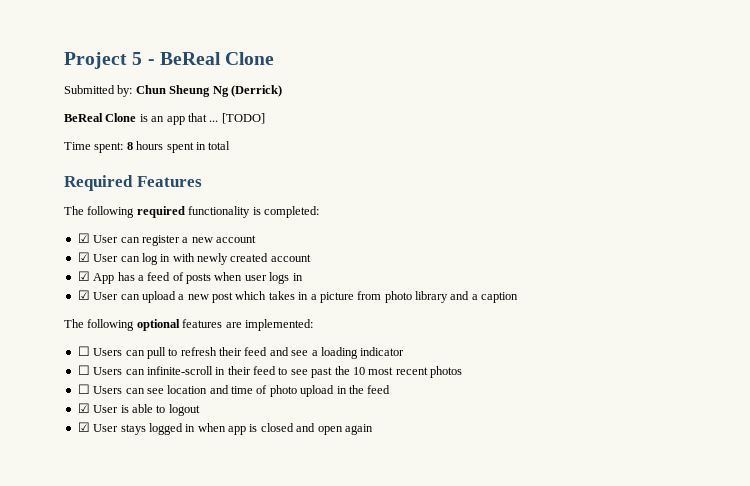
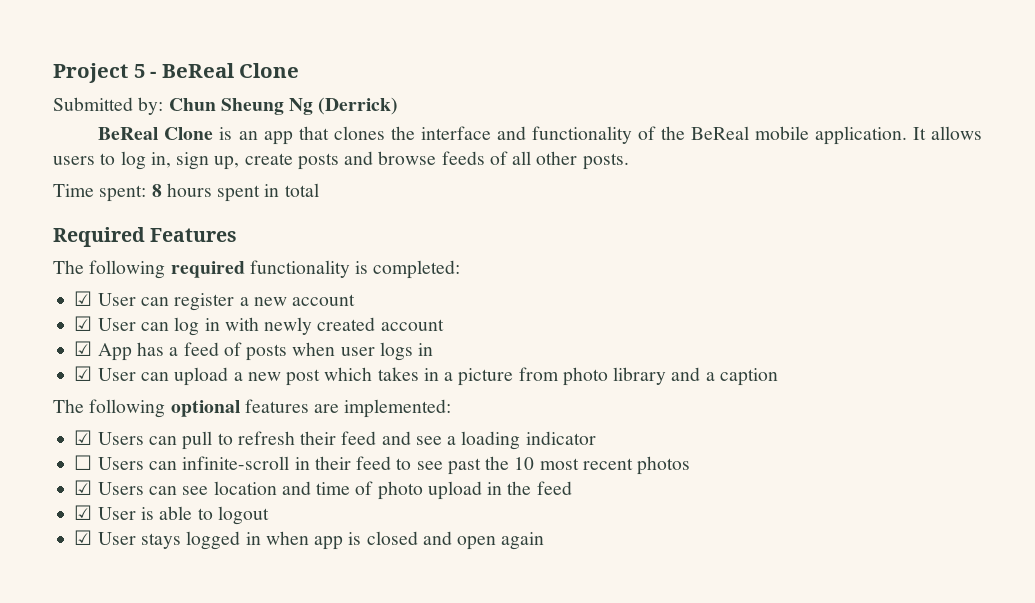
- BeReal Clone is an app that ... [TODO]
+ BeReal Clone is an app that clones the interface and functionality of the BeReal mobile application. It allows users to log in, sign up, create posts and browse feeds of all other posts.
- ☐ Users can pull to refresh their feed and see a loading indicator
+ ☑ Users can pull to refresh their feed and see a loading indicator
- ☐ Users can see location and time of photo upload in the feed
+ ☑ Users can see location and time of photo upload in the feed

